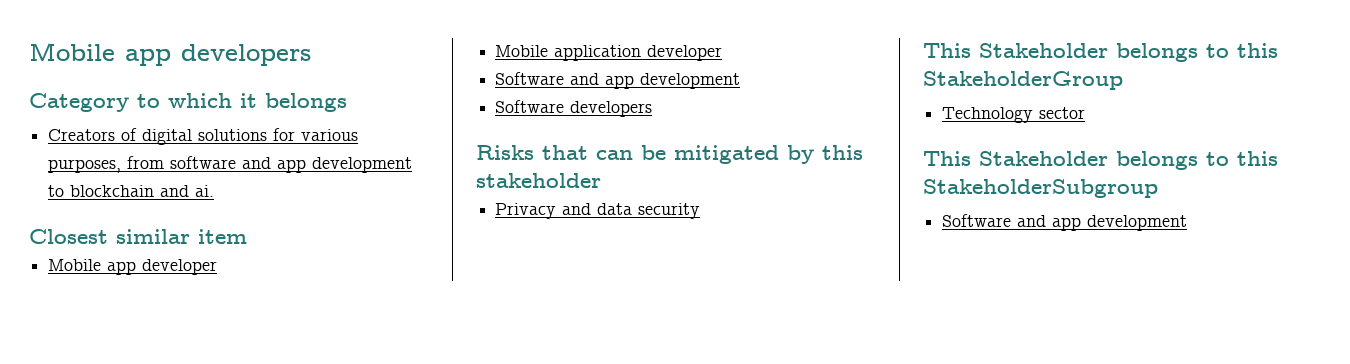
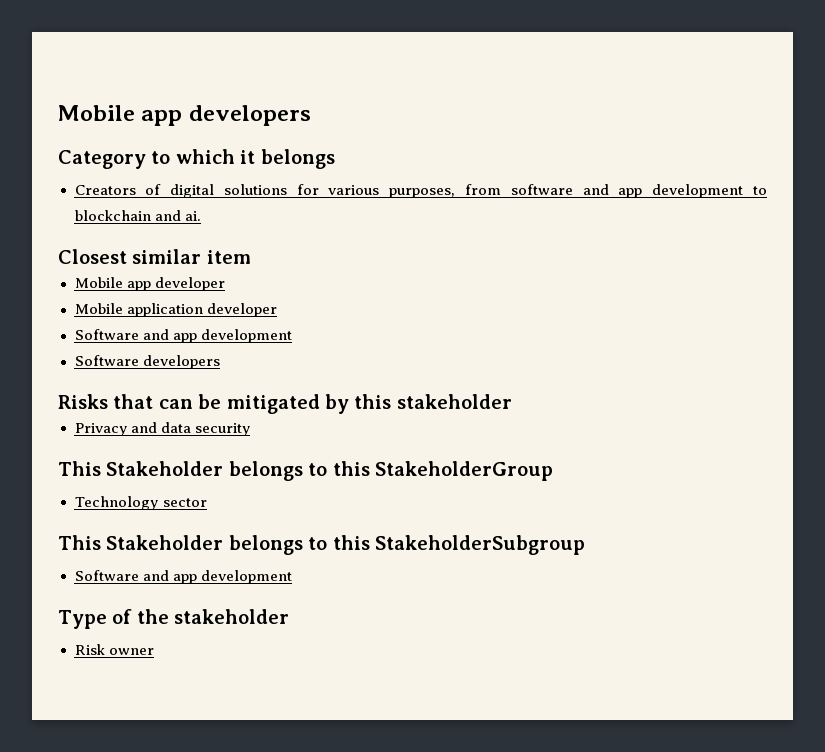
+ Type of the stakeholder
+ Risk owner

